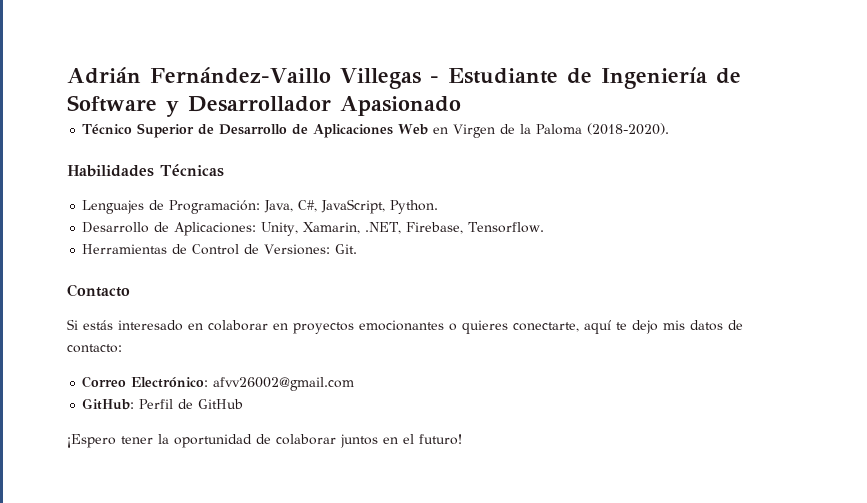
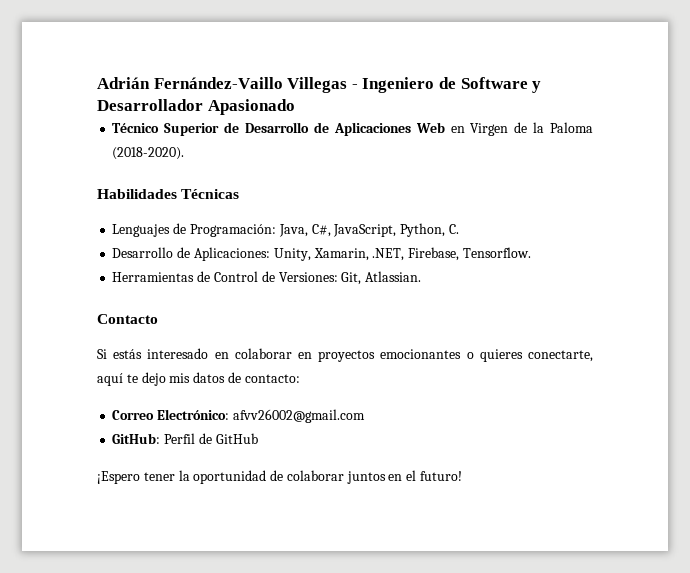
- Adrián Fernández-Vaillo Villegas - Estudiante de Ingeniería de Software y Desarrollador Apasionado
+ Adrián Fernández-Vaillo Villegas - Ingeniero de Software y Desarrollador Apasionado
- Lenguajes de Programación: Java, C#, JavaScript, Python.
+ Lenguajes de Programación: Java, C#, JavaScript, Python, C.
- Herramientas de Control de Versiones: Git.
+ Herramientas de Control de Versiones: Git, Atlassian.

